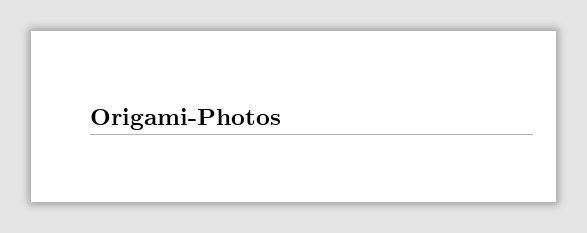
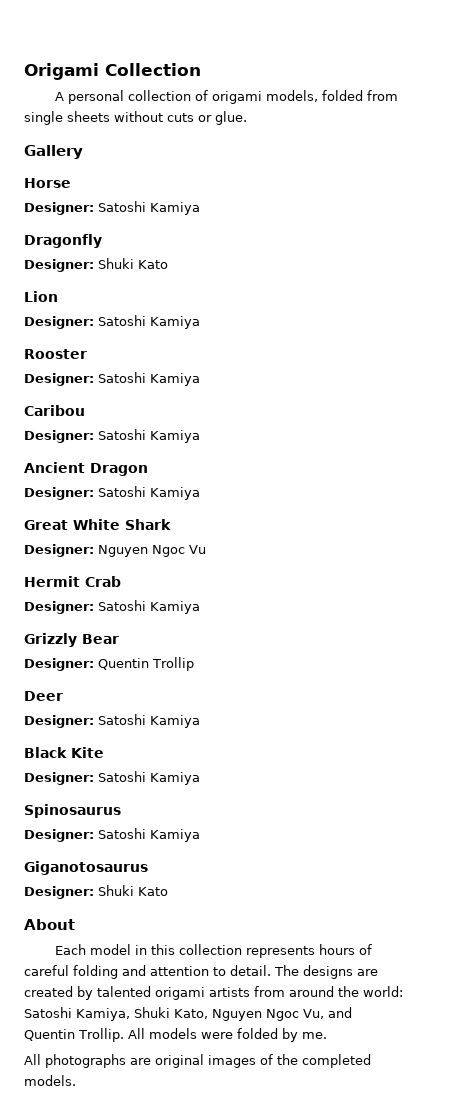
- Origami-Photos
+ Origami Collection
+ A personal collection of origami models, folded from single sheets without cuts or glue.
+ Gallery
+ Horse
+ Designer: Satoshi Kamiya
+ Dragonfly
+ Designer: Shuki Kato
+ Lion
+ Designer: Satoshi Kamiya
+ Rooster
+ Designer: Satoshi Kamiya
+ Caribou
+ Designer: Satoshi Kamiya
+ Ancient Dragon
+ Designer: Satoshi Kamiya
+ Great White Shark
+ Designer: Nguyen Ngoc Vu
+ Hermit Crab
+ Designer: Satoshi Kamiya
+ Grizzly Bear
+ Designer: Quentin Trollip
+ Deer
+ Designer: Satoshi Kamiya
+ Black Kite
+ Designer: Satoshi Kamiya
+ Spinosaurus
+ Designer: Satoshi Kamiya
+ Giganotosaurus
+ Designer: Shuki Kato
+ About
+ Each model in this collection represents hours of careful folding and attention to detail. The designs are created by talented origami artists from around the world: Satoshi Kamiya, Shuki Kato, Nguyen Ngoc Vu, and Quentin Trollip. All models were folded by me.
+ All photographs are original images of the completed models.

